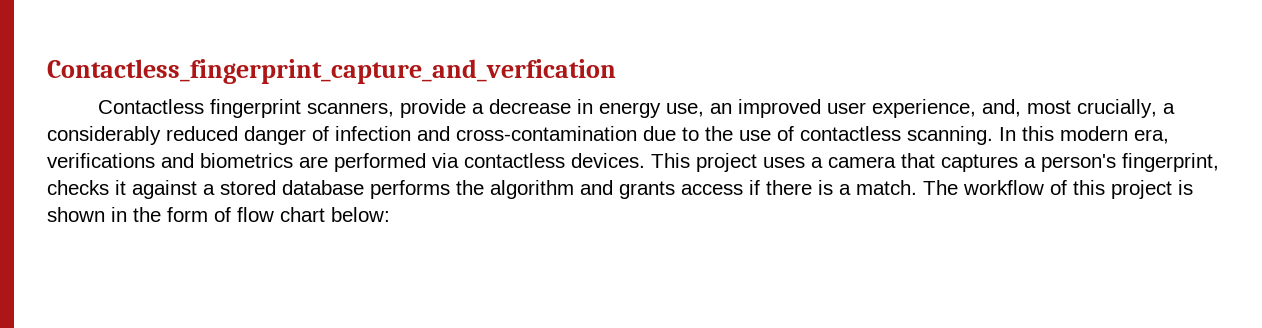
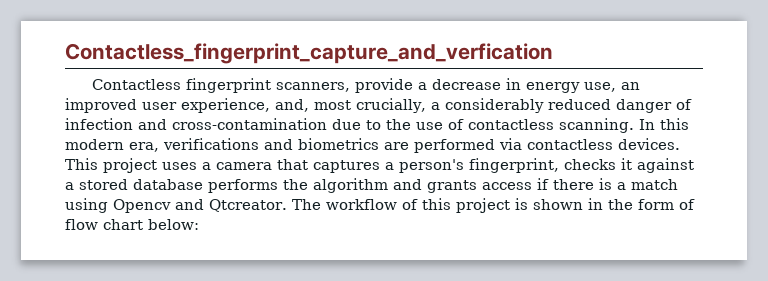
- This project uses a camera that captures a person's fingerprint, checks it against a stored database performs the algorithm and grants access if there is a match.
+ This project uses a camera that captures a person's fingerprint, checks it against a stored database performs the algorithm and grants access if there is a match using Opencv and Qtcreator.

